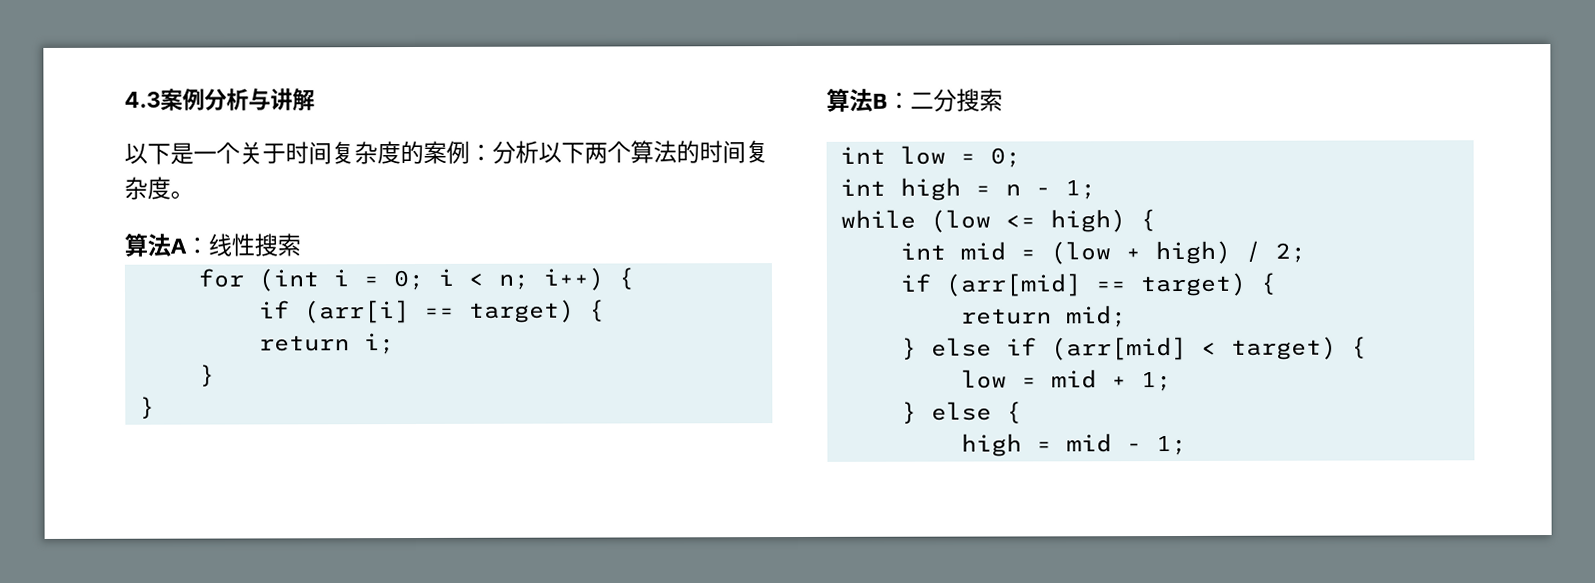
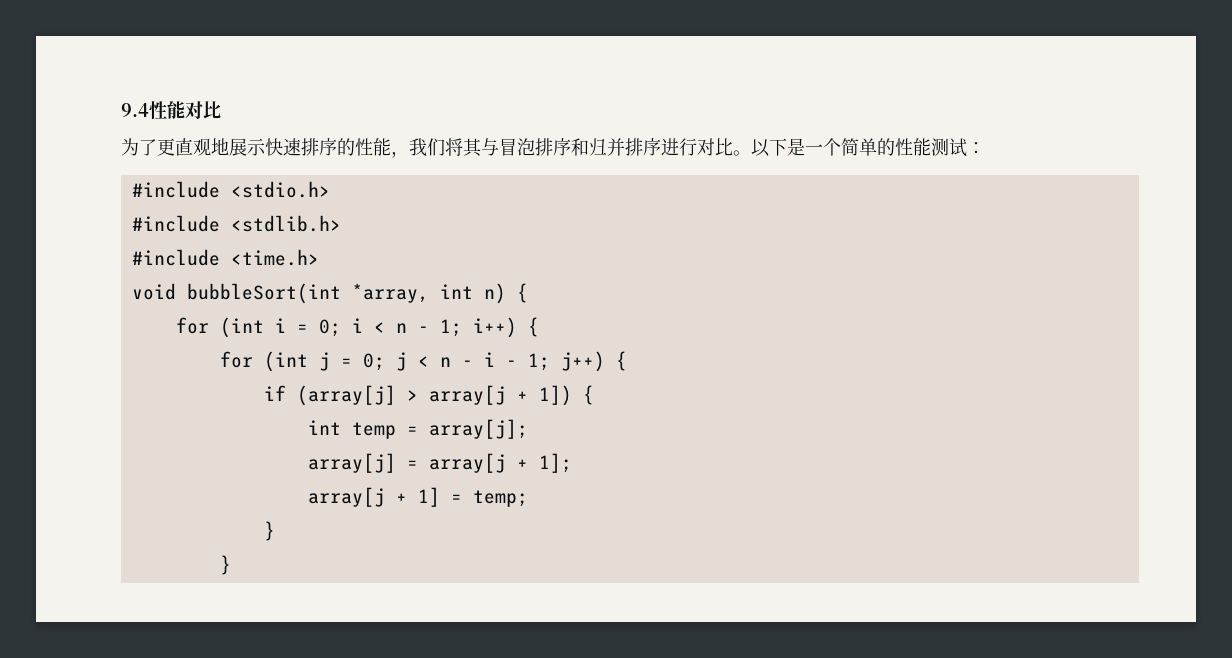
- 4.3案例分析与讲解
- 以下是一个关于时间复杂度的案例：分析以下两个算法的时间复杂度。
- 算法A：线性搜索
+ 9.4性能对比
+ 为了更直观地展示快速排序的性能，我们将其与冒泡排序和归并排序进行对比。以下是一个简单的性能测试：
+ #include <stdio.h>
+ #include <stdlib.h>
+ #include <time.h>
+ void bubbleSort(int *array, int n) {
- for (int i = 0; i < n; i++) {
+ for (int i = 0; i < n - 1; i++) {
- if (arr[i] == target) {
- return i;
+ for (int j = 0; j < n - i - 1; j++) {
+ if (array[j] > array[j + 1]) {
+ int temp = array[j];
+ array[j] = array[j + 1];
+ array[j + 1] = temp;
  }
  }
- 算法B：二分搜索
- int low = 0;
- int high = n - 1;
- while (low <= high) {
- int mid = (low + high) / 2;
- if (arr[mid] == target) {
- return mid;
- } else if (arr[mid] < target) {
- low = mid + 1;
- } else {
- high = mid - 1;

